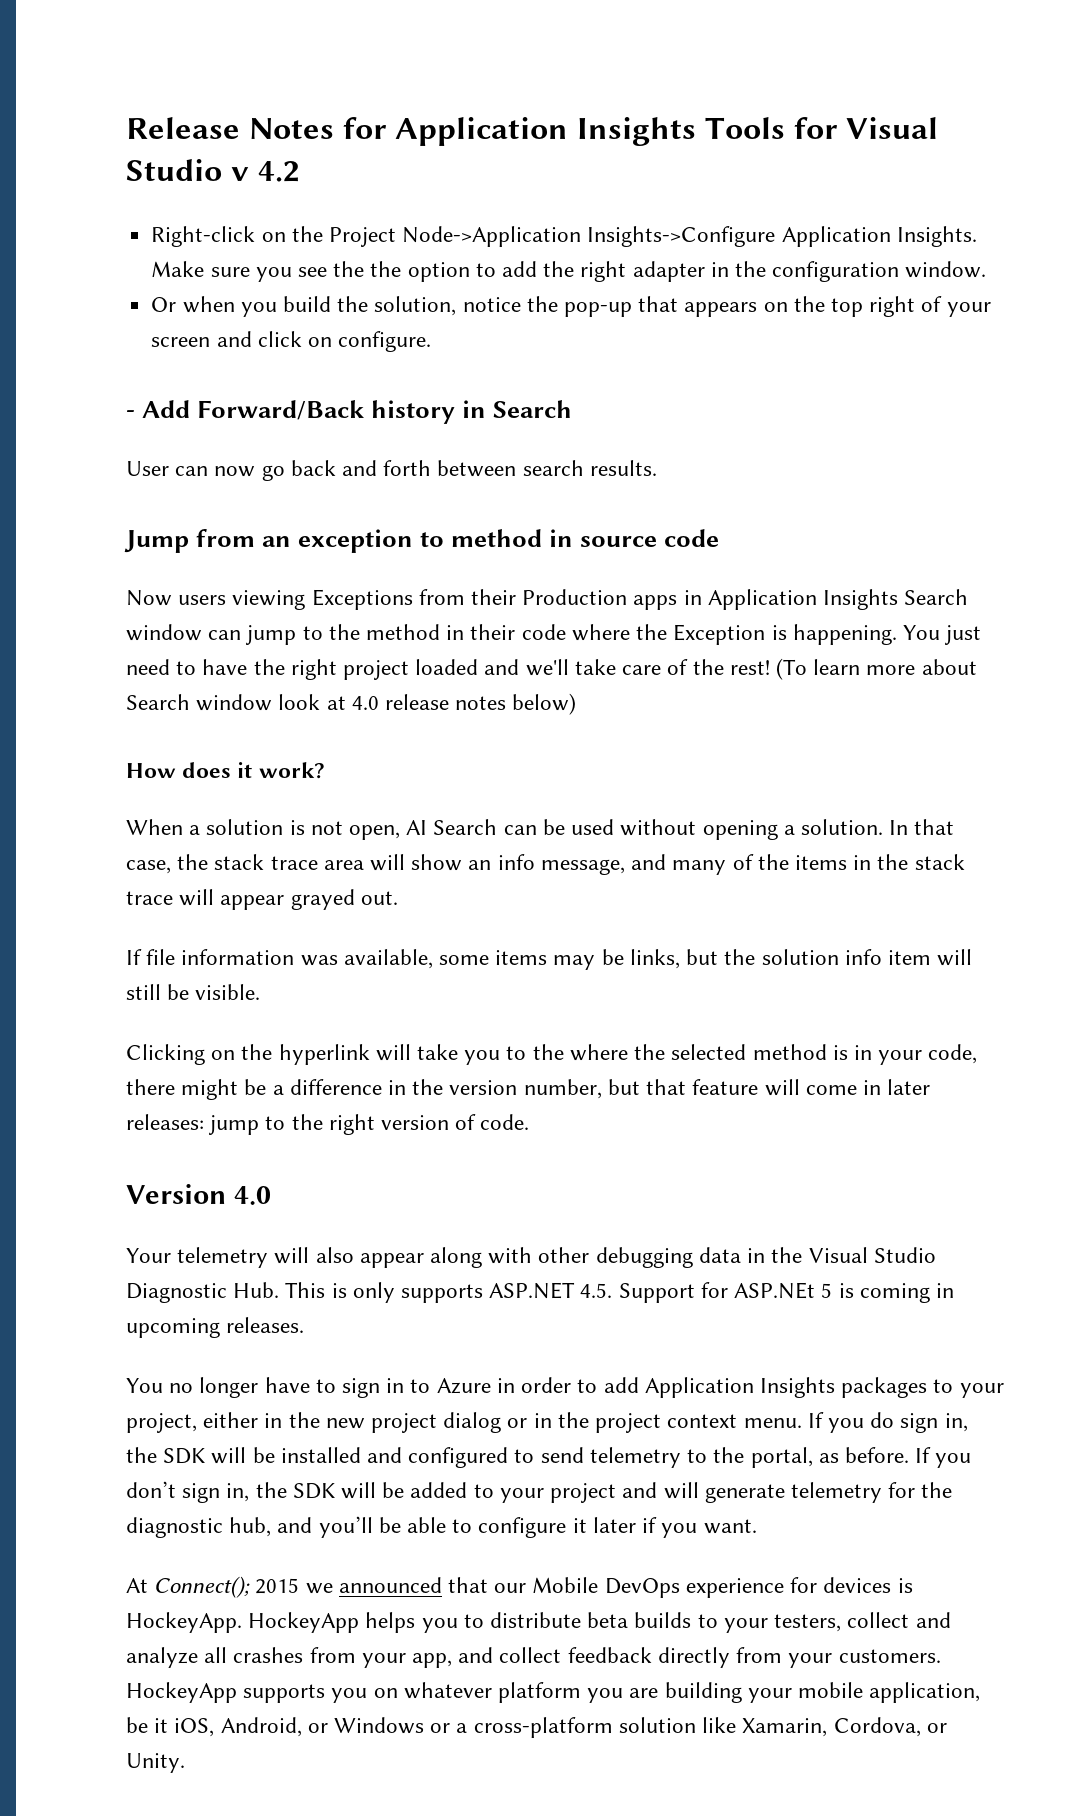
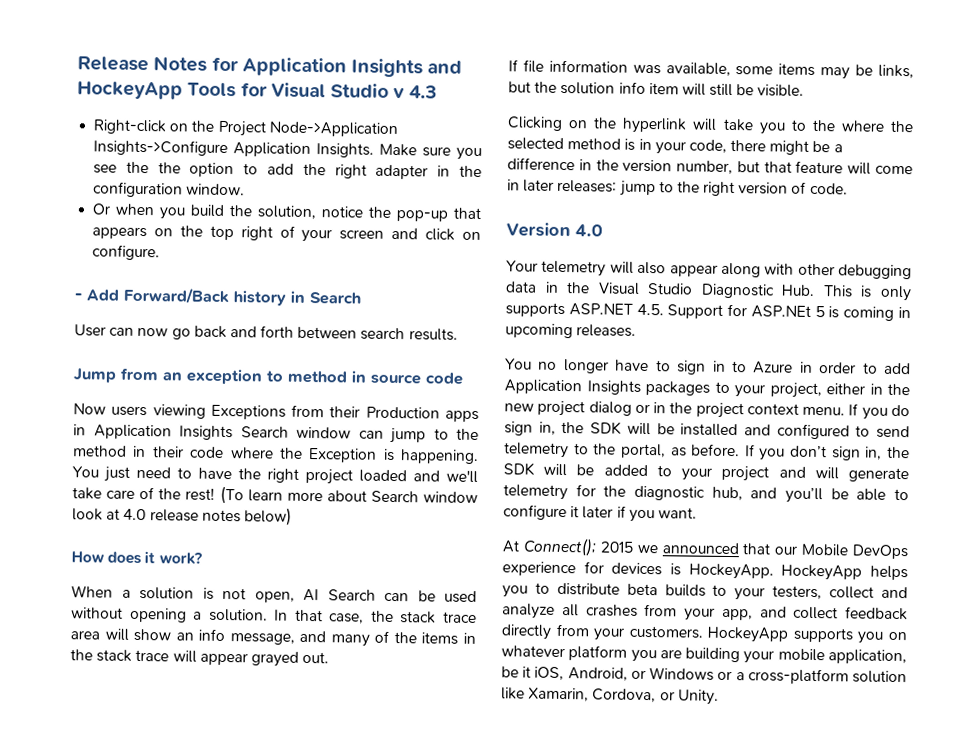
- Release Notes for Application Insights Tools for Visual Studio v 4.2
+ Release Notes for Application Insights and HockeyApp Tools for Visual Studio v 4.3

